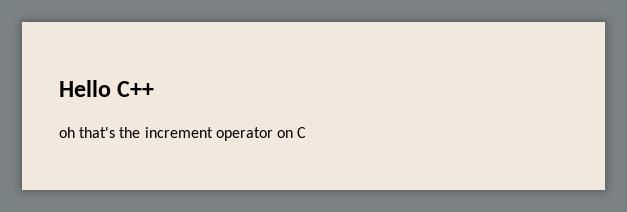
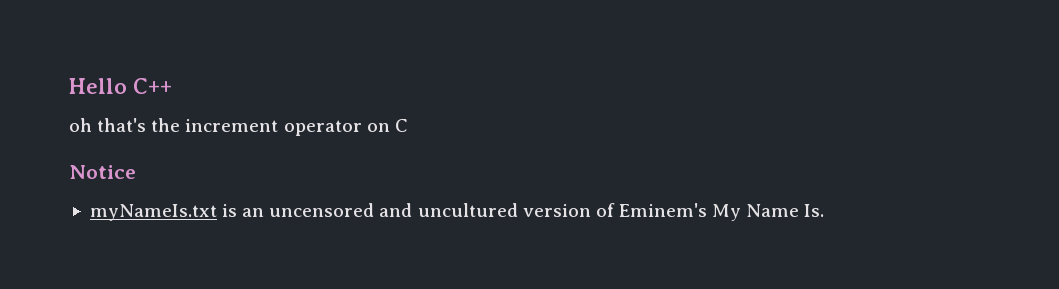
+ Notice
+ myNameIs.txt is an uncensored and uncultured version of Eminem's My Name Is.

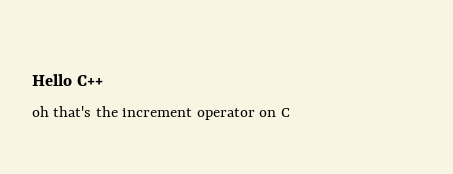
- Notice
- myNameIs.txt is an uncensored and uncultured version of Eminem's My Name Is.

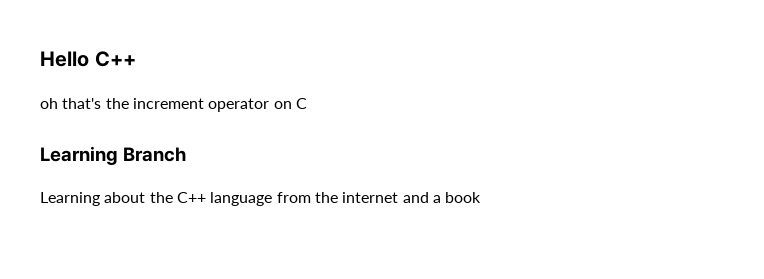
+ Learning Branch
+ Learning about the C++ language from the internet and a book

